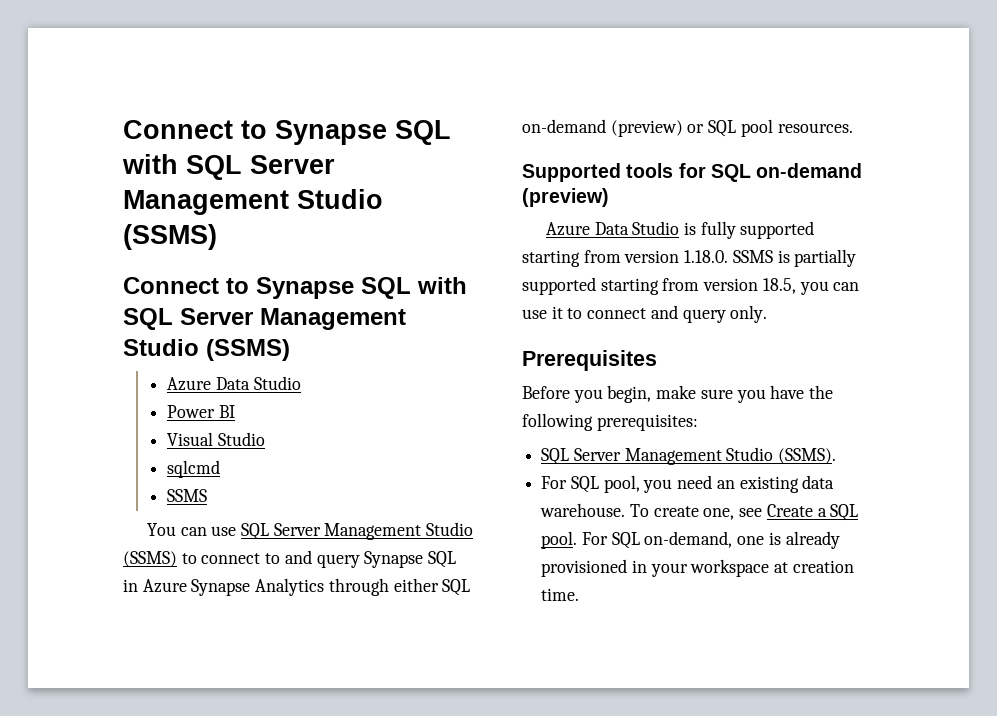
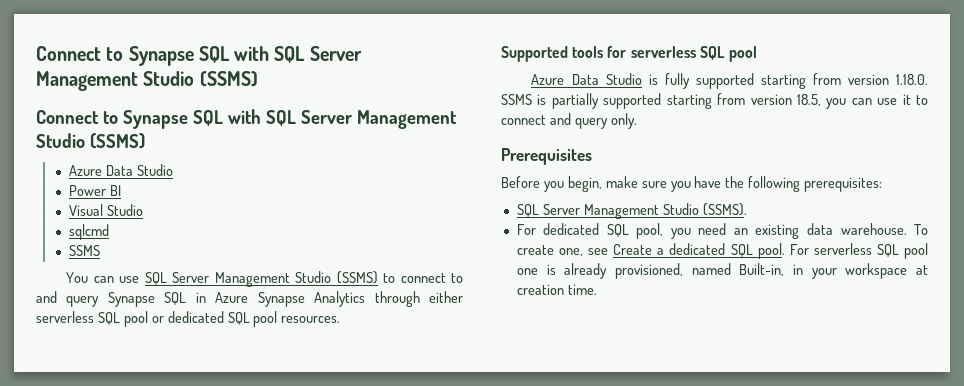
- You can use SQL Server Management Studio (SSMS) to connect to and query Synapse SQL in Azure Synapse Analytics through either SQL on-demand (preview) or SQL pool resources.
+ You can use SQL Server Management Studio (SSMS) to connect to and query Synapse SQL in Azure Synapse Analytics through either serverless SQL pool or dedicated SQL pool resources.
- Supported tools for SQL on-demand (preview)
+ Supported tools for serverless SQL pool
- For SQL pool, you need an existing data warehouse.
+ For dedicated SQL pool, you need an existing data warehouse.
- To create one, see Create a SQL pool.
+ To create one, see Create a dedicated SQL pool.
- For SQL on-demand, one is already provisioned in your workspace at creation time.
+ For serverless SQL pool one is already provisioned, named Built-in, in your workspace at creation time.

